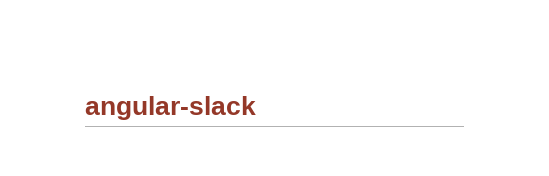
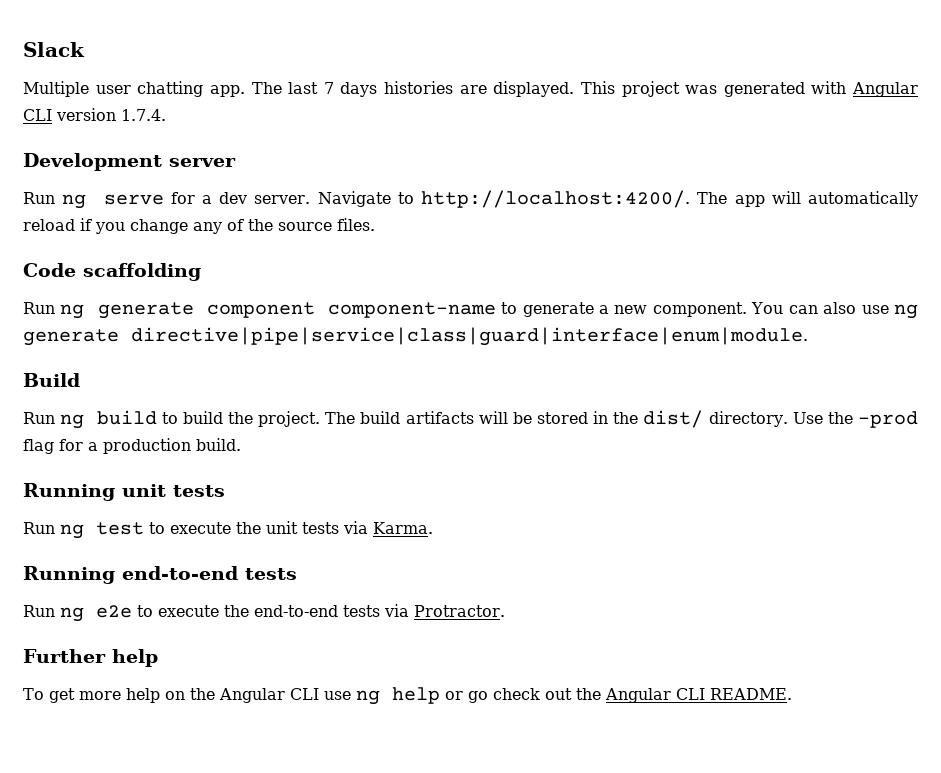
- angular-slack
+ Slack
+ Multiple user chatting app. The last 7 days histories are displayed. This project was generated with Angular CLI version 1.7.4.
+ Development server
+ Run ng serve for a dev server. Navigate to http://localhost:4200/. The app will automatically reload if you change any of the source files.
+ Code scaffolding
+ Run ng generate component component-name to generate a new component. You can also use ng generate directive|pipe|service|class|guard|interface|enum|module.
+ Build
+ Run ng build to build the project. The build artifacts will be stored in the dist/ directory. Use the -prod flag for a production build.
+ Running unit tests
+ Run ng test to execute the unit tests via Karma.
+ Running end-to-end tests
+ Run ng e2e to execute the end-to-end tests via Protractor.
+ Further help
+ To get more help on the Angular CLI use ng help or go check out the Angular CLI README.

